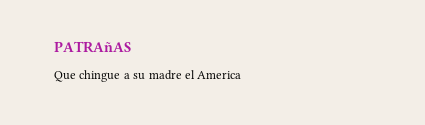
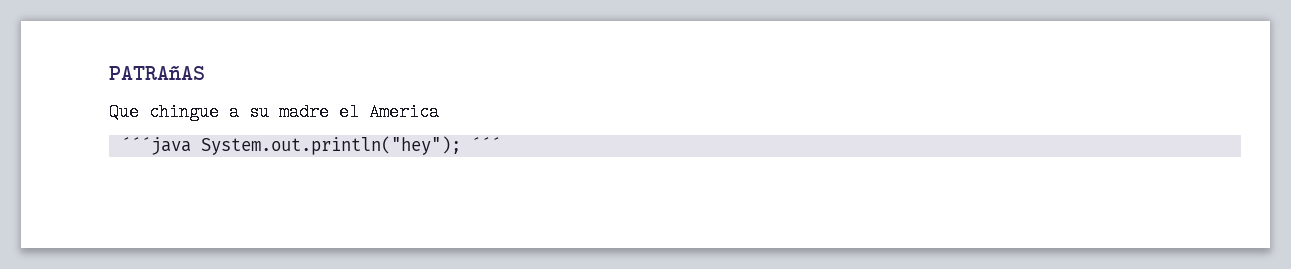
+ ´´´java System.out.println("hey"); ´´´

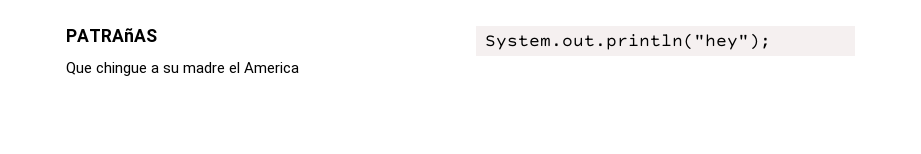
- ´´´java System.out.println("hey"); ´´´
+ System.out.println("hey");

